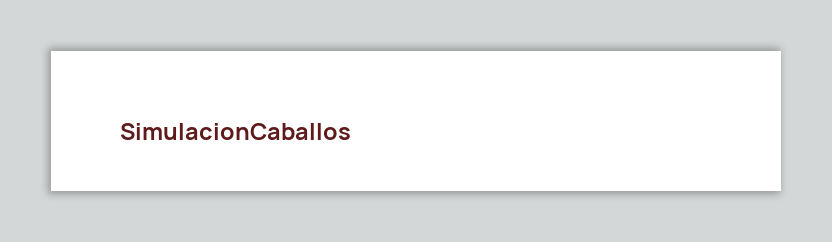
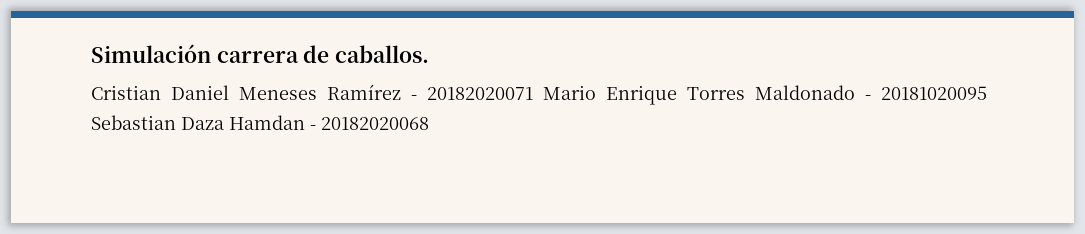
- SimulacionCaballos
+ Simulación carrera de caballos.
+ Cristian Daniel Meneses Ramírez - 20182020071 Mario Enrique Torres Maldonado - 20181020095 Sebastian Daza Hamdan - 20182020068

